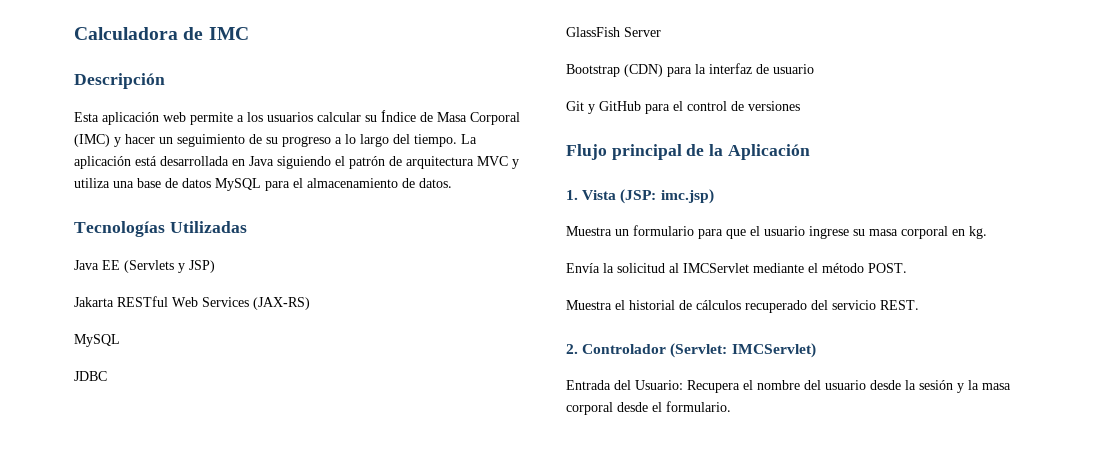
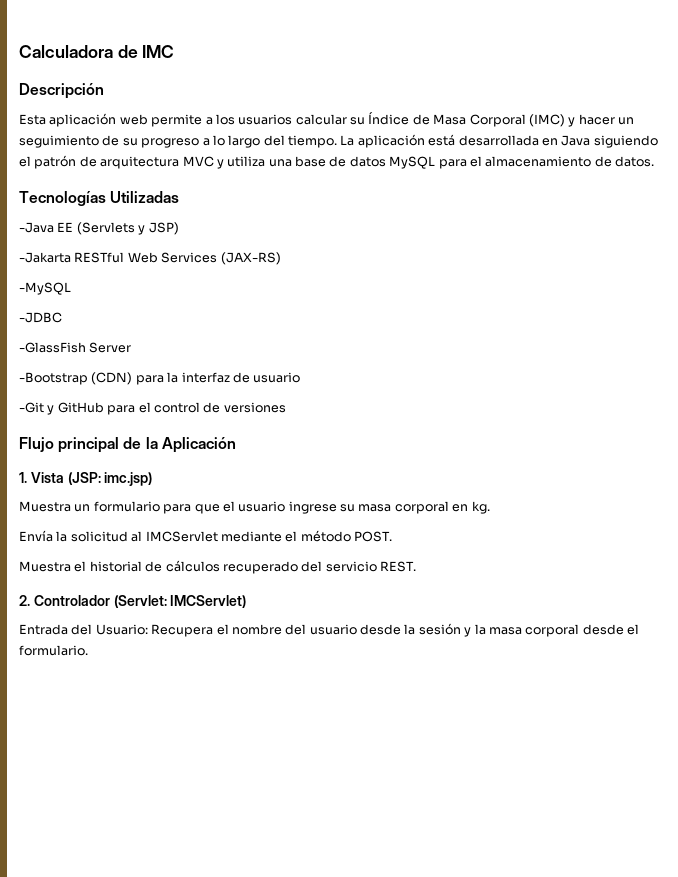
- Java EE (Servlets y JSP)
+ -Java EE (Servlets y JSP)
- Jakarta RESTful Web Services (JAX-RS)
- MySQL
- JDBC
- GlassFish Server
+ -Jakarta RESTful Web Services (JAX-RS)
+ -MySQL
+ -JDBC
+ -GlassFish Server
- Bootstrap (CDN) para la interfaz de usuario
+ -Bootstrap (CDN) para la interfaz de usuario
- Git y GitHub para el control de versiones
+ -Git y GitHub para el control de versiones

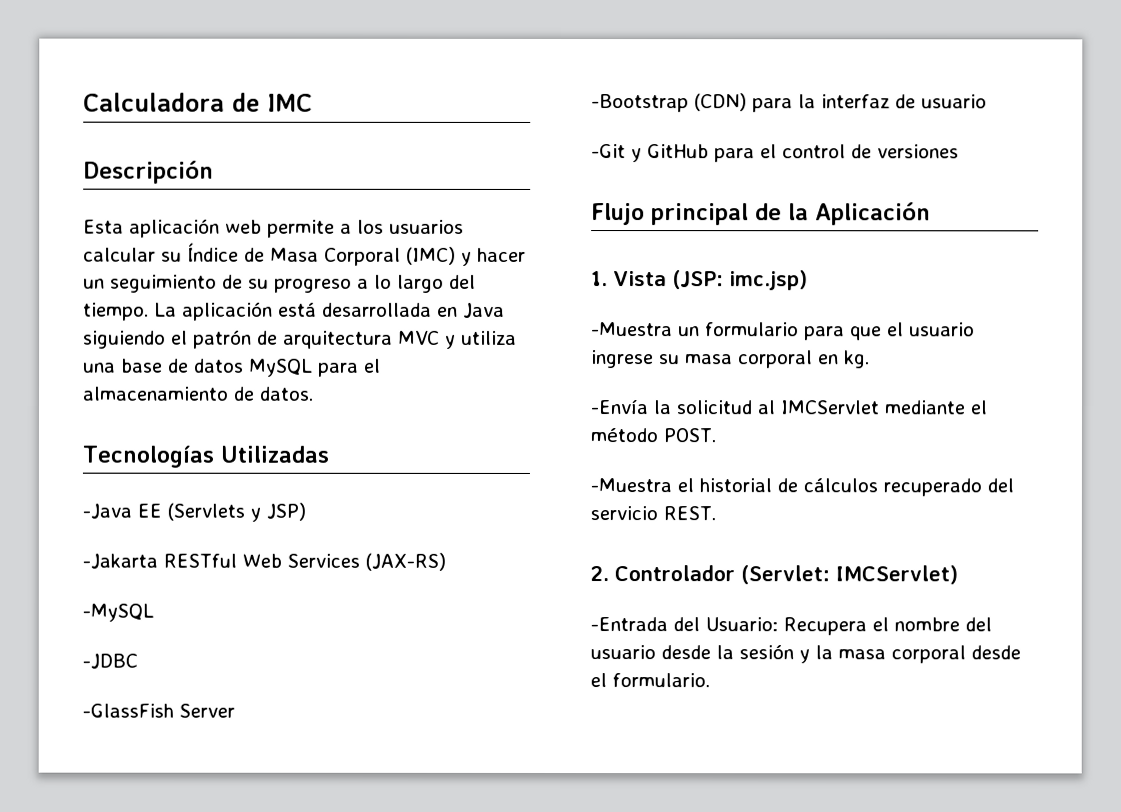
- Muestra un formulario para que el usuario ingrese su masa corporal en kg.
+ -Muestra un formulario para que el usuario ingrese su masa corporal en kg.
- Envía la solicitud al IMCServlet mediante el método POST.
+ -Envía la solicitud al IMCServlet mediante el método POST.
- Muestra el historial de cálculos recuperado del servicio REST.
+ -Muestra el historial de cálculos recuperado del servicio REST.
- Entrada del Usuario: Recupera el nombre del usuario desde la sesión y la masa corporal desde el formulario.
+ -Entrada del Usuario: Recupera el nombre del usuario desde la sesión y la masa corporal desde el formulario.

